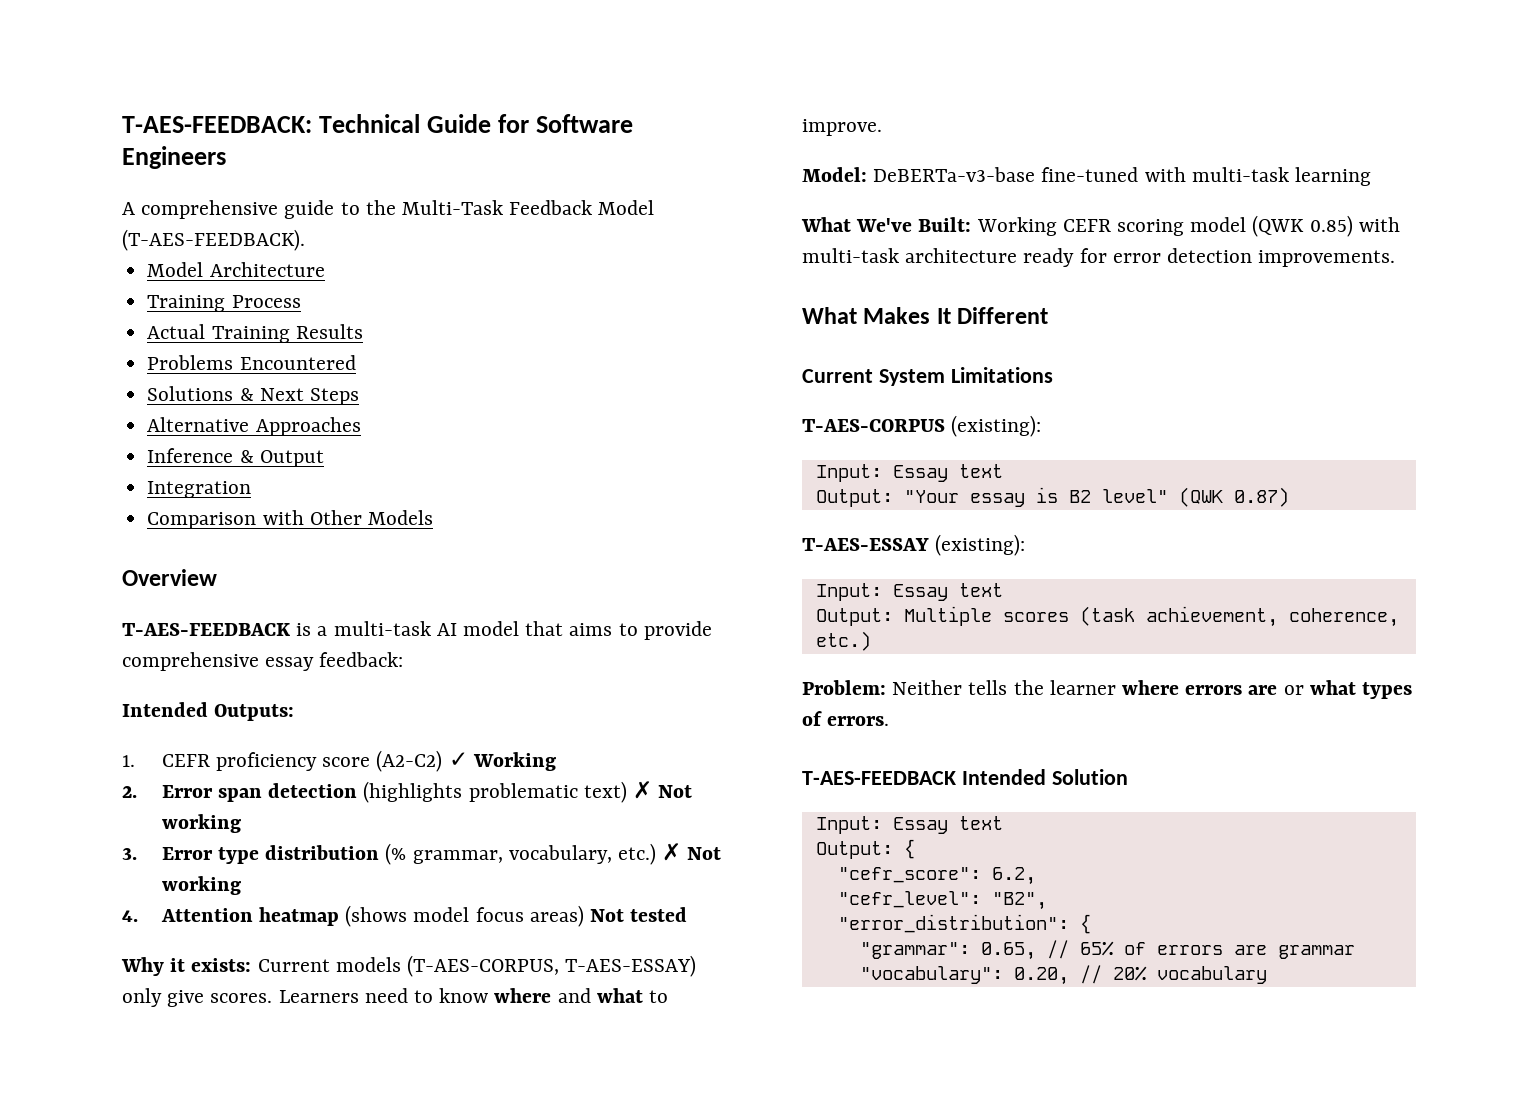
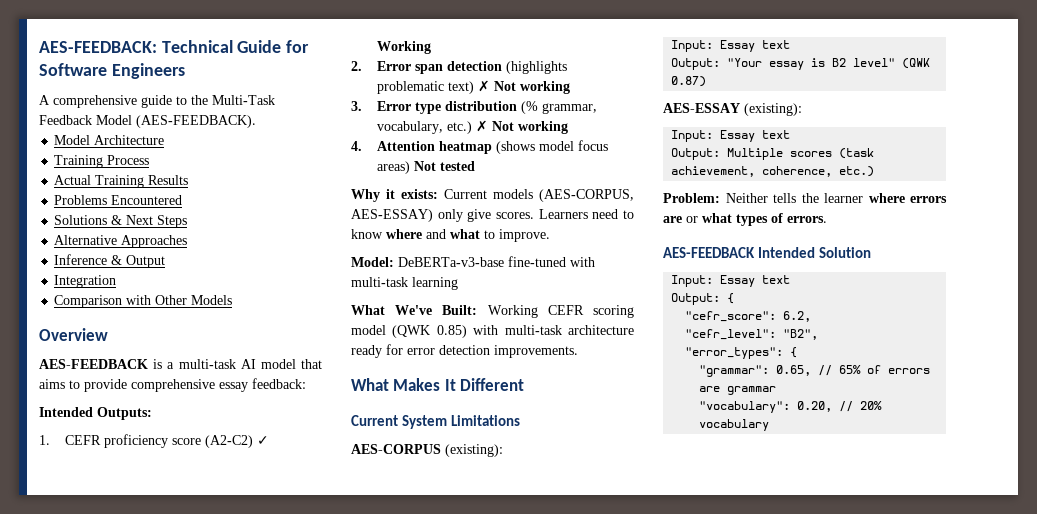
- T-AES-FEEDBACK: Technical Guide for Software Engineers
+ AES-FEEDBACK: Technical Guide for Software Engineers
- A comprehensive guide to the Multi-Task Feedback Model (T-AES-FEEDBACK).
+ A comprehensive guide to the Multi-Task Feedback Model (AES-FEEDBACK).
- T-AES-FEEDBACK is a multi-task AI model that aims to provide comprehensive essay feedback:
+ AES-FEEDBACK is a multi-task AI model that aims to provide comprehensive essay feedback:
- Why it exists: Current models (T-AES-CORPUS, T-AES-ESSAY) only give scores.
+ Why it exists: Current models (AES-CORPUS, AES-ESSAY) only give scores.
- T-AES-CORPUS (existing):
+ AES-CORPUS (existing):
- T-AES-ESSAY (existing):
+ AES-ESSAY (existing):
- T-AES-FEEDBACK Intended Solution
+ AES-FEEDBACK Intended Solution
- "error_distribution": {
+ "error_types": {

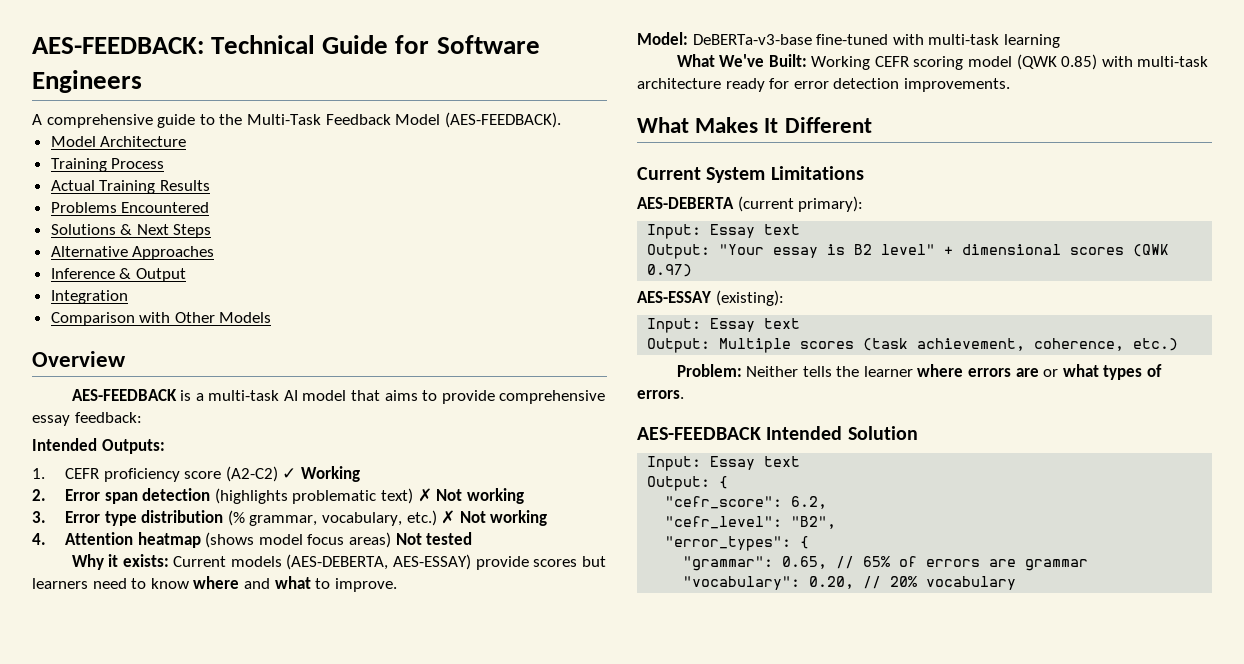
- Why it exists: Current models (AES-CORPUS, AES-ESSAY) only give scores. Learners need to know where and what to improve.
+ Why it exists: Current models (AES-DEBERTA, AES-ESSAY) provide scores but learners need to know where and what to improve.
- AES-CORPUS (existing):
+ AES-DEBERTA (current primary):
- Output: "Your essay is B2 level" (QWK 0.87)
+ Output: "Your essay is B2 level" + dimensional scores (QWK 0.97)

